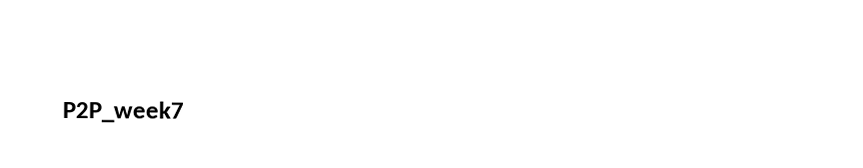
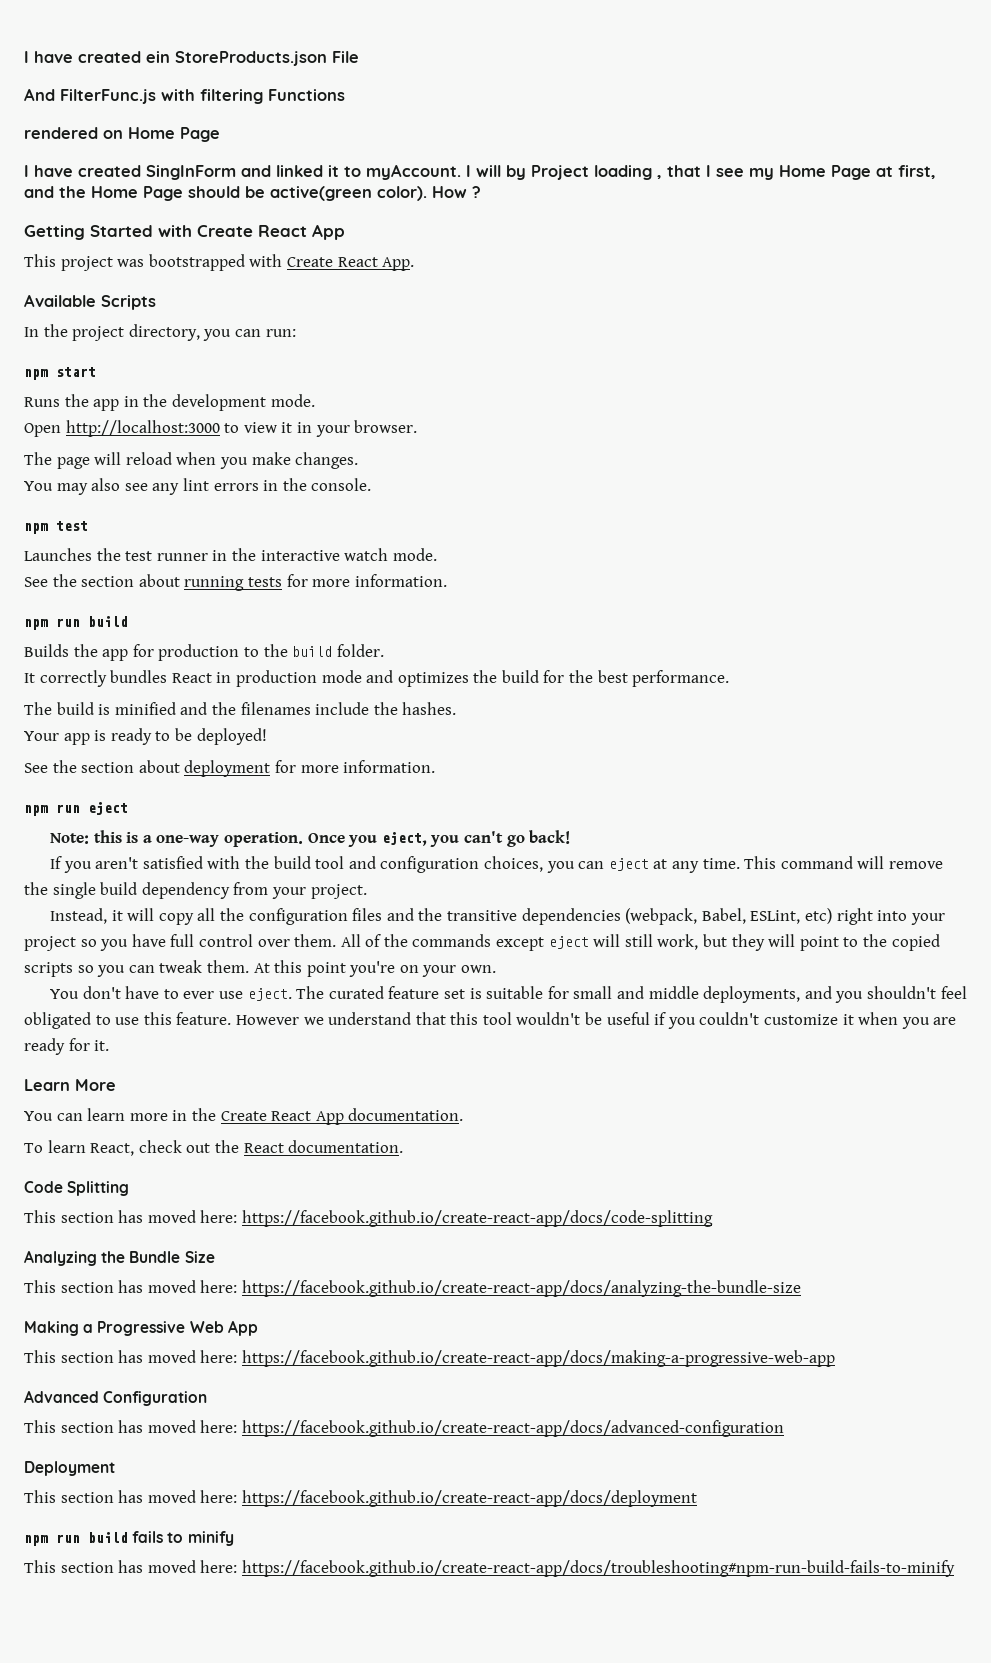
- P2P_week7
+ I have created ein StoreProducts.json File
+ And FilterFunc.js with filtering Functions
+ rendered on Home Page
+ I have created SingInForm and linked it to myAccount. I will by Project loading , that I see my Home Page at first, and the Home Page should be active(green color). How ?
+ Getting Started with Create React App
+ This project was bootstrapped with Create React App.
+ Available Scripts
+ In the project directory, you can run:
+ npm start
+ Runs the app in the development mode.
+ Open http://localhost:3000 to view it in your browser.
+ The page will reload when you make changes.
+ You may also see any lint errors in the console.
+ npm test
+ Launches the test runner in the interactive watch mode.
+ See the section about running tests for more information.
+ npm run build
+ Builds the app for production to the build folder.
+ It correctly bundles React in production mode and optimizes the build for the best performance.
+ The build is minified and the filenames include the hashes.
+ Your app is ready to be deployed!
+ See the section about deployment for more information.
+ npm run eject
+ Note: this is a one-way operation. Once you eject, you can't go back!
+ If you aren't satisfied with the build tool and configuration choices, you can eject at any time. This command will remove the single build dependency from your project.
+ Instead, it will copy all the configuration files and the transitive dependencies (webpack, Babel, ESLint, etc) right into your project so you have full control over them. All of the commands except eject will still work, but they will point to the copied scripts so you can tweak them. At this point you're on your own.
+ You don't have to ever use eject. The curated feature set is suitable for small and middle deployments, and you shouldn't feel obligated to use this feature. However we understand that this tool wouldn't be useful if you couldn't customize it when you are ready for it.
+ Learn More
+ You can learn more in the Create React App documentation.
+ To learn React, check out the React documentation.
+ Code Splitting
+ This section has moved here: https://facebook.github.io/create-react-app/docs/code-splitting
+ Analyzing the Bundle Size
+ This section has moved here: https://facebook.github.io/create-react-app/docs/analyzing-the-bundle-size
+ Making a Progressive Web App
+ This section has moved here: https://facebook.github.io/create-react-app/docs/making-a-progressive-web-app
+ Advanced Configuration
+ This section has moved here: https://facebook.github.io/create-react-app/docs/advanced-configuration
+ Deployment
+ This section has moved here: https://facebook.github.io/create-react-app/docs/deployment
+ npm run build fails to minify
+ This section has moved here: https://facebook.github.io/create-react-app/docs/troubleshooting#npm-run-build-fails-to-minify

